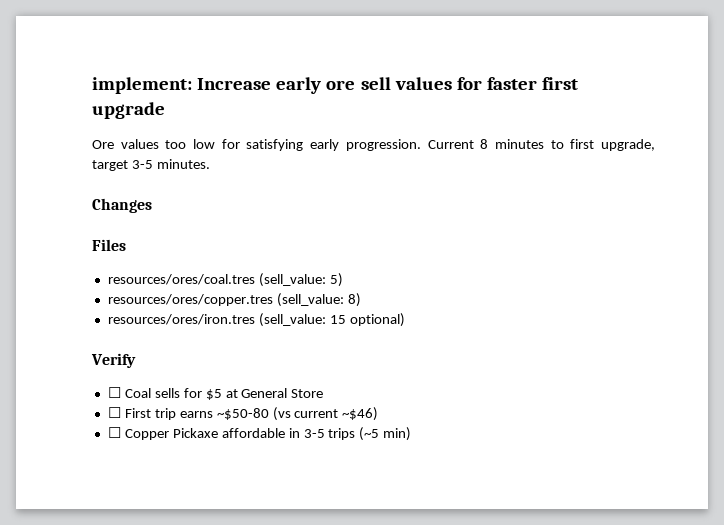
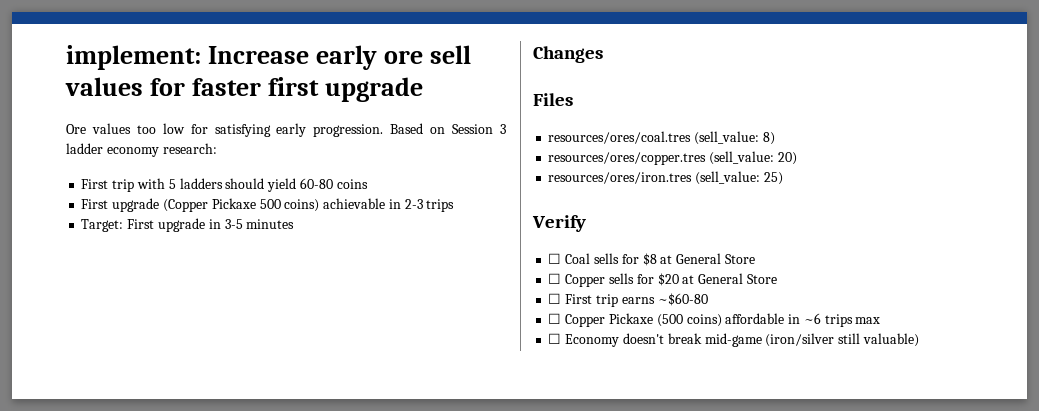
- Current 8 minutes to first upgrade, target 3-5 minutes.
+ Based on Session 3 ladder economy research:
+ First trip with 5 ladders should yield 60-80 coins
+ First upgrade (Copper Pickaxe 500 coins) achievable in 2-3 trips
+ Target: First upgrade in 3-5 minutes
- resources/ores/coal.tres (sell_value: 5)
+ resources/ores/coal.tres (sell_value: 8)
- resources/ores/copper.tres (sell_value: 8)
+ resources/ores/copper.tres (sell_value: 20)
- resources/ores/iron.tres (sell_value: 15 optional)
+ resources/ores/iron.tres (sell_value: 25)
- ☐ Coal sells for $5 at General Store
+ ☐ Coal sells for $8 at General Store
+ ☐ Copper sells for $20 at General Store
- ☐ First trip earns ~$50-80 (vs current ~$46)
+ ☐ First trip earns ~$60-80
- ☐ Copper Pickaxe affordable in 3-5 trips (~5 min)
+ ☐ Copper Pickaxe (500 coins) affordable in ~6 trips max
+ ☐ Economy doesn't break mid-game (iron/silver still valuable)

